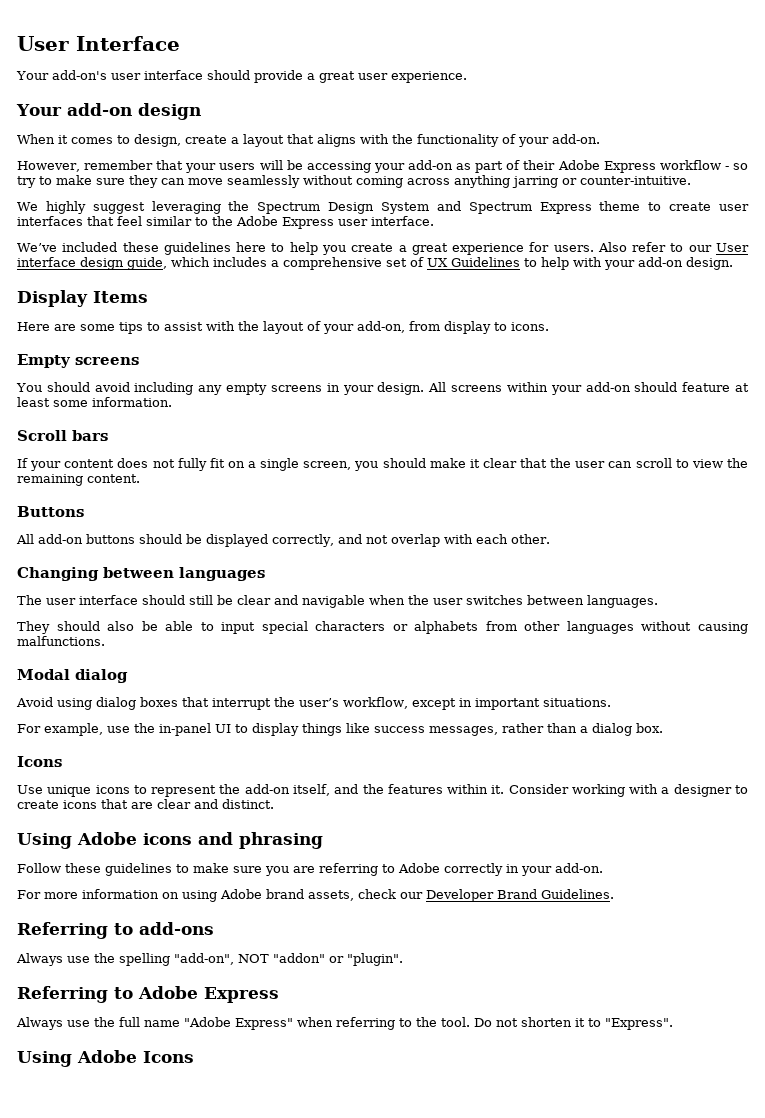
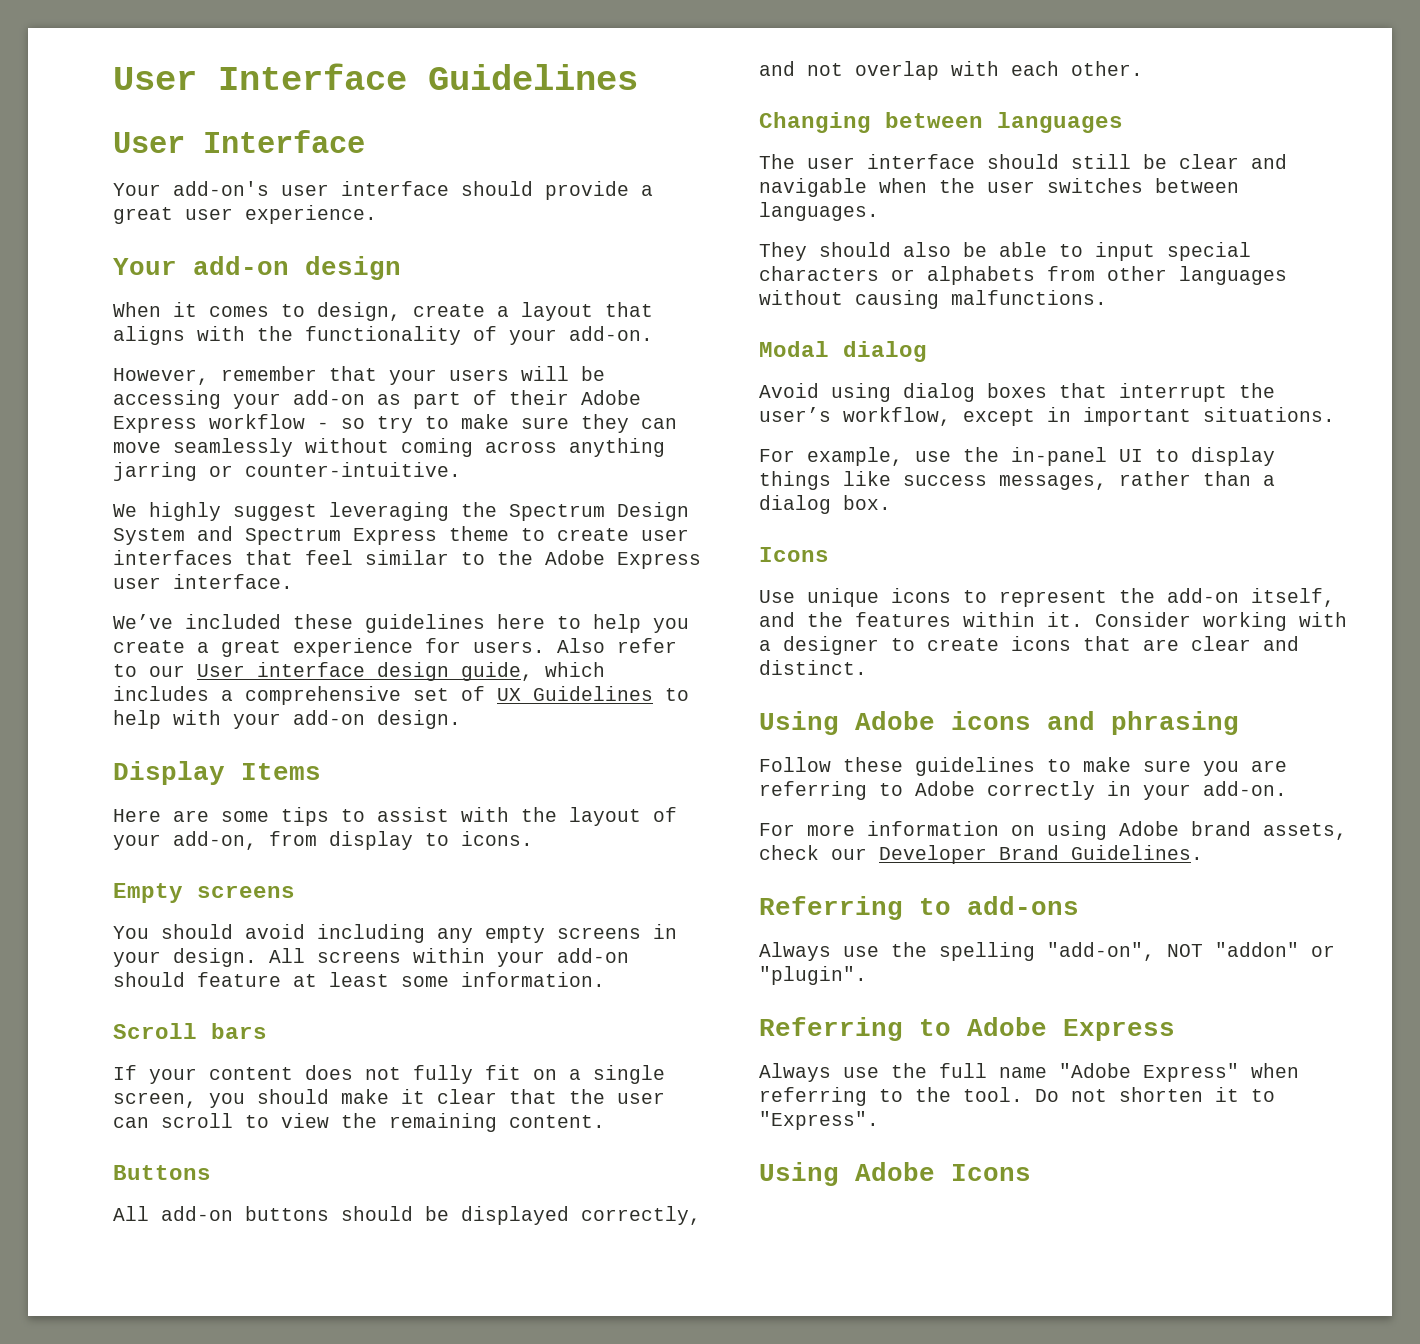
+ User Interface Guidelines

